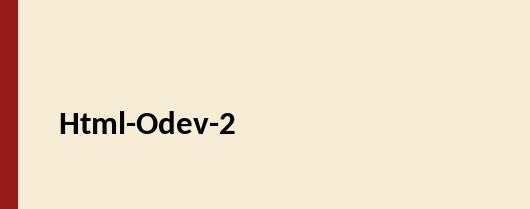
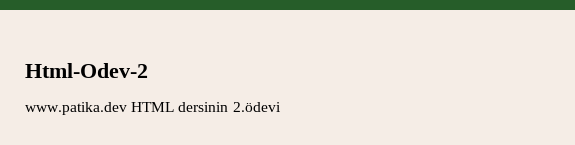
+ www.patika.dev HTML dersinin 2.ödevi

